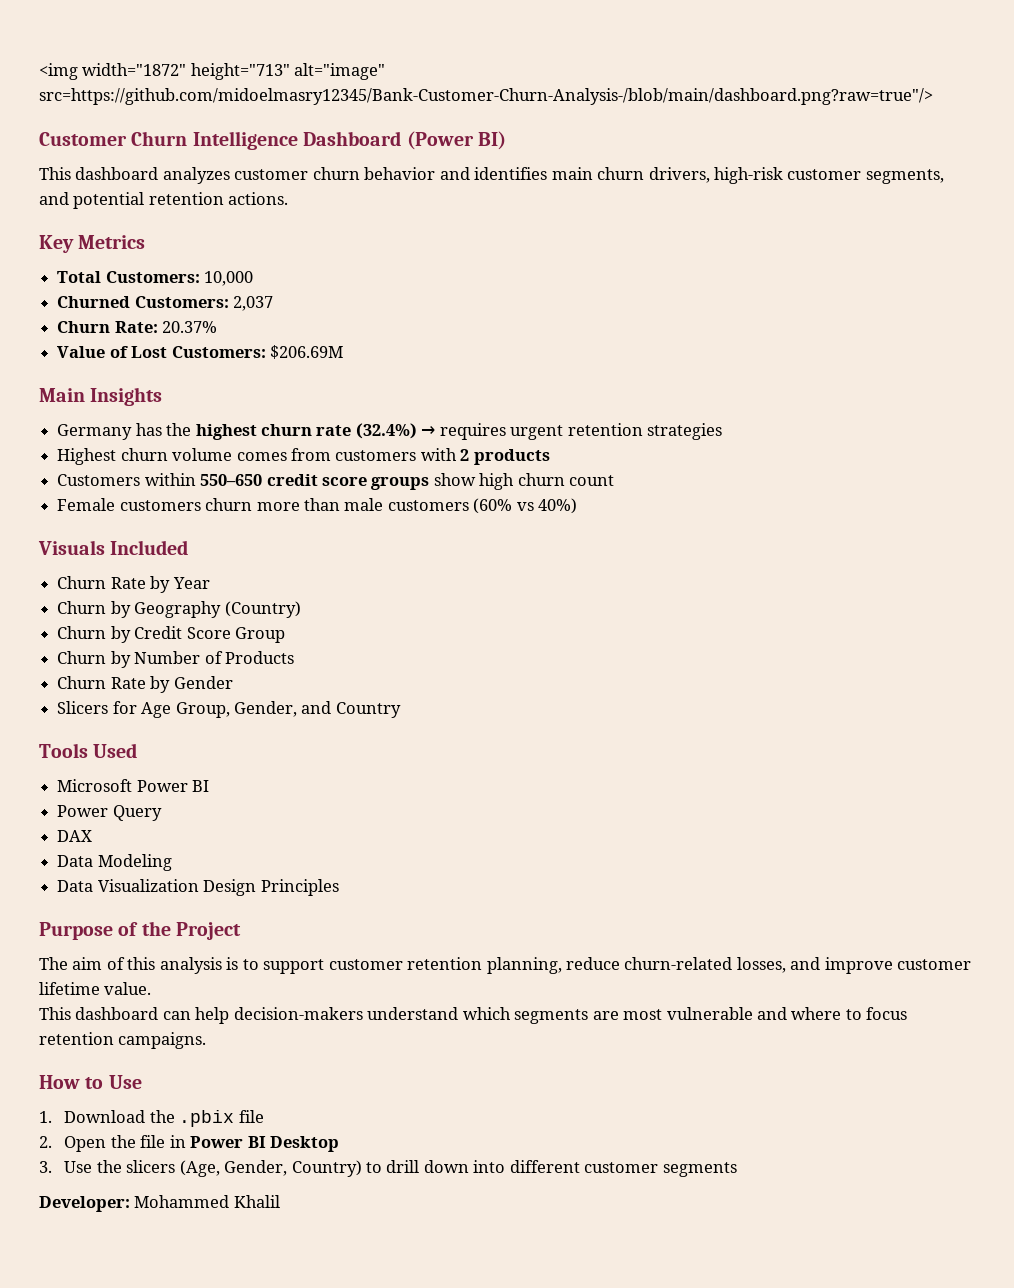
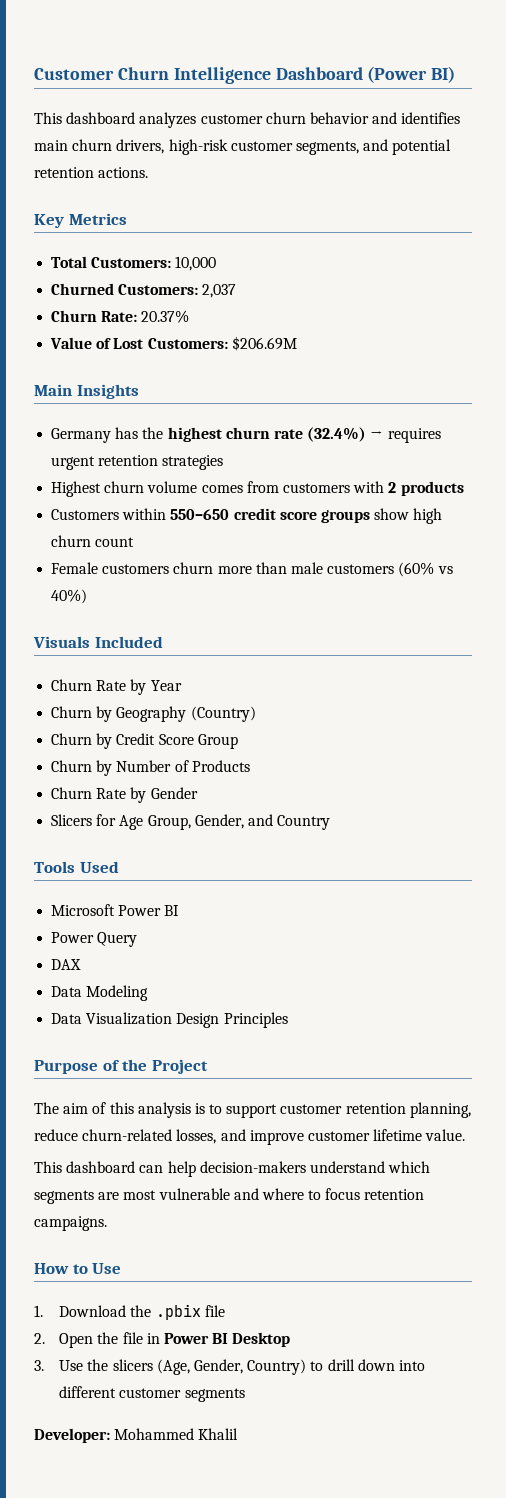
- <img width="1872" height="713" alt="image" src=https://github.com/midoelmasry12345/Bank-Customer-Churn-Analysis-/blob/main/dashboard.png?raw=true"/>

